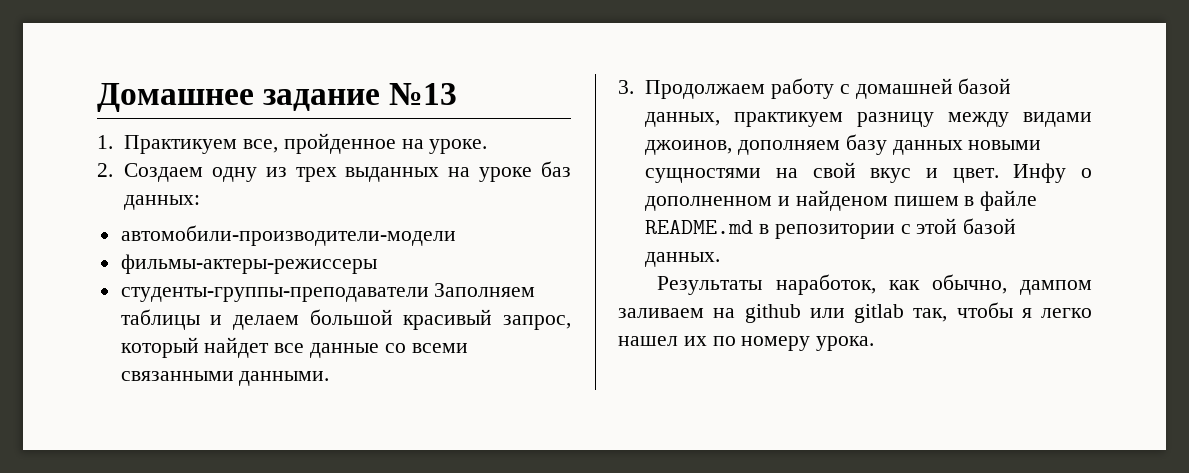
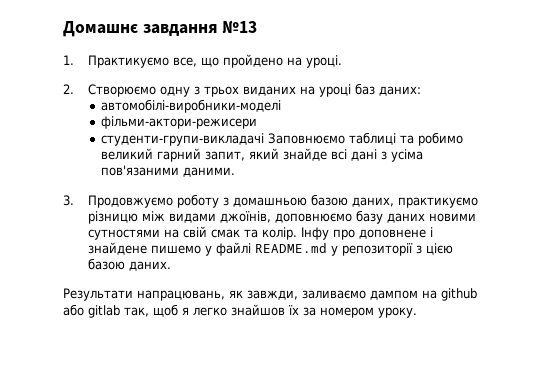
- Домашнее задание №13
+ Домашнє завдання №13
- 1. Практикуем все, пройденное на уроке.
- 2. Создаем одну из трех выданных на уроке баз данных:
- автомобили-производители-модели
- фильмы-актеры-режиссеры
- студенты-группы-преподаватели Заполняем таблицы и делаем большой красивый запрос, который найдет все данные со всеми связанными данными.
- 3. Продолжаем работу с домашней базой данных, практикуем разницу между видами джоинов, дополняем базу данных новыми сущностями на свой вкус и цвет. Инфу о дополненном и найденом пишем в файле README.md в репозитории с этой базой данных.
- Результаты наработок, как обычно, дампом заливаем на github или gitlab так, чтобы я легко нашел их по номеру урока.
+ 1. Практикуємо все, що пройдено на уроці.
+ 2. Створюємо одну з трьох виданих на уроці баз даних:
+ автомобілі-виробники-моделі
+ фільми-актори-режисери
+ студенти-групи-викладачі Заповнюємо таблиці та робимо великий гарний запит, який знайде всі дані з усіма пов'язаними даними.
+ 3. Продовжуємо роботу з домашньою базою даних, практикуємо різницю між видами джоїнів, доповнюємо базу даних новими сутностями на свій смак та колір. Інфу про доповнене і знайдене пишемо у файлі README.md у репозиторії з цією базою даних.
+ Результати напрацювань, як завжди, заливаємо дампом на github або gitlab так, щоб я легко знайшов їх за номером уроку.

